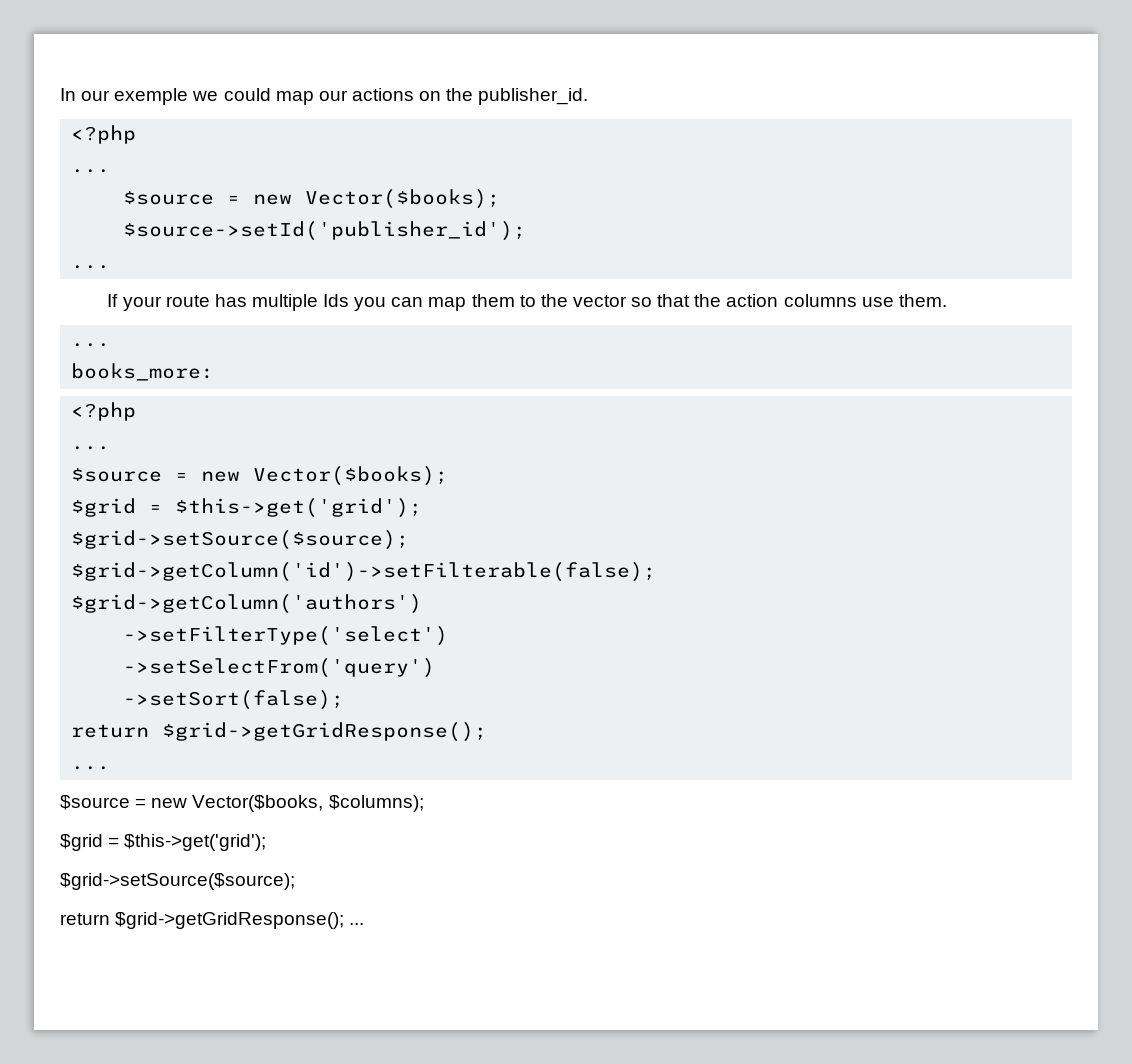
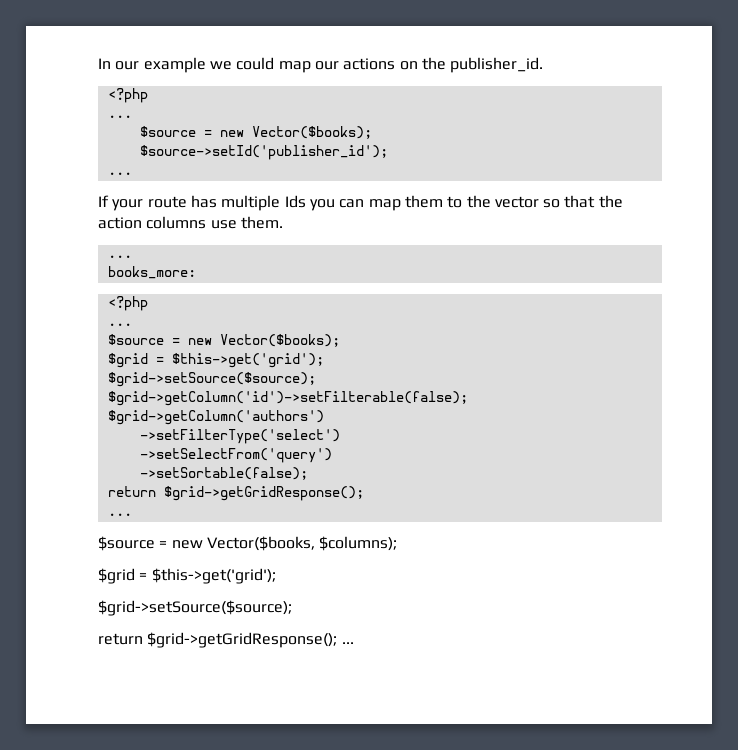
- In our exemple we could map our actions on the publisher_id.
+ In our example we could map our actions on the publisher_id.
- ->setSort(false);
+ ->setSortable(false);

